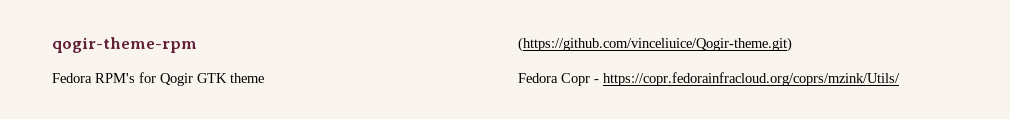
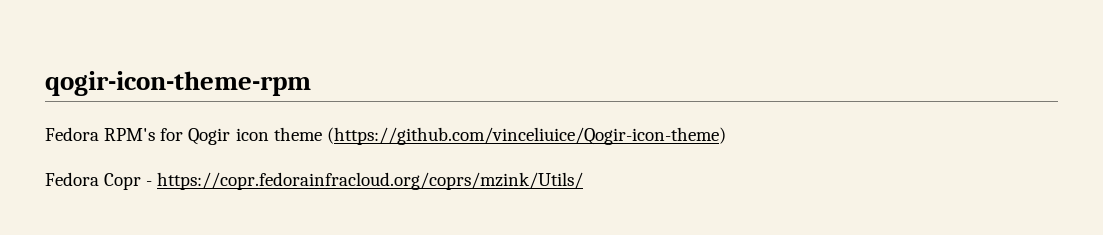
- qogir-theme-rpm
+ qogir-icon-theme-rpm
- Fedora RPM's for Qogir GTK theme (https://github.com/vinceliuice/Qogir-theme.git)
+ Fedora RPM's for Qogir icon theme (https://github.com/vinceliuice/Qogir-icon-theme)

